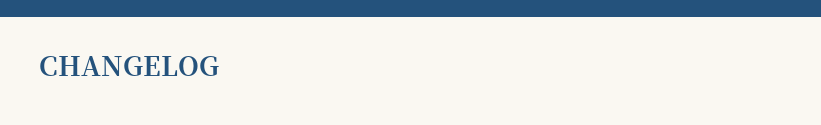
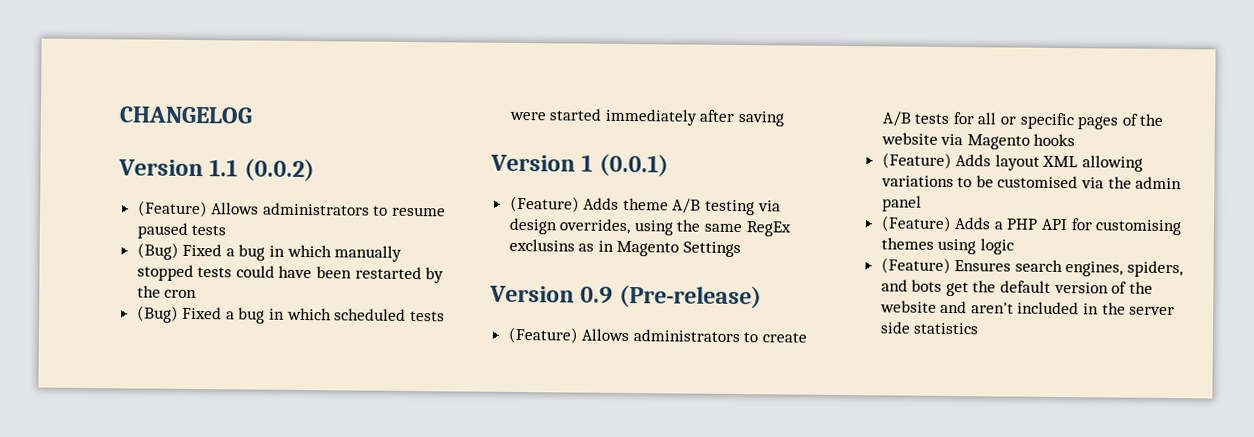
+ Version 1.1 (0.0.2)
+ (Feature) Allows administrators to resume paused tests
+ (Bug) Fixed a bug in which manually stopped tests could have been restarted by the cron
+ (Bug) Fixed a bug in which scheduled tests were started immediately after saving
+ Version 1 (0.0.1)
+ (Feature) Adds theme A/B testing via design overrides, using the same RegEx exclusins as in Magento Settings
+ Version 0.9 (Pre-release)
+ (Feature) Allows administrators to create A/B tests for all or specific pages of the website via Magento hooks
+ (Feature) Adds layout XML allowing variations to be customised via the admin panel
+ (Feature) Adds a PHP API for customising themes using logic
+ (Feature) Ensures search engines, spiders, and bots get the default version of the website and aren't included in the server side statistics

